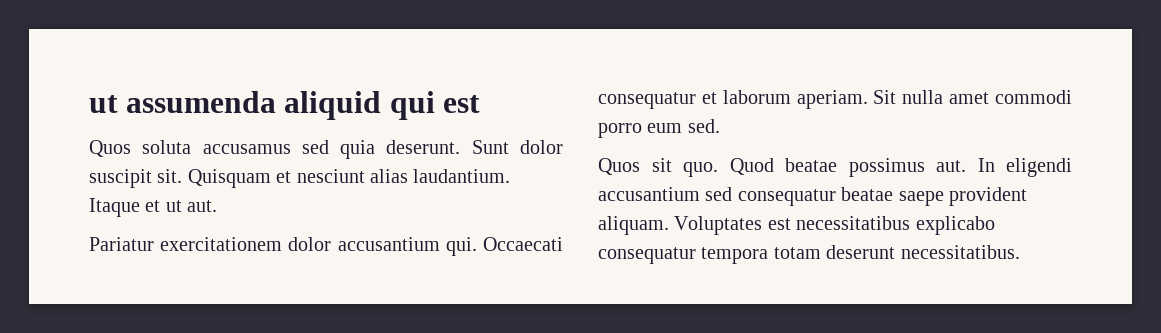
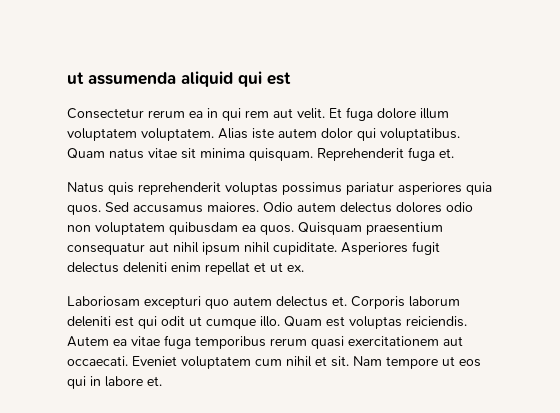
- Quos soluta accusamus sed quia deserunt. Sunt dolor suscipit sit. Quisquam et nesciunt alias laudantium. Itaque et ut aut.
- Pariatur exercitationem dolor accusantium qui. Occaecati consequatur et laborum aperiam. Sit nulla amet commodi porro eum sed.
- Quos sit quo. Quod beatae possimus aut. In eligendi accusantium sed consequatur beatae saepe provident aliquam. Voluptates est necessitatibus explicabo consequatur tempora totam deserunt necessitatibus.
+ Consectetur rerum ea in qui rem aut velit. Et fuga dolore illum voluptatem voluptatem. Alias iste autem dolor qui voluptatibus. Quam natus vitae sit minima quisquam. Reprehenderit fuga et.
+ Natus quis reprehenderit voluptas possimus pariatur asperiores quia quos. Sed accusamus maiores. Odio autem delectus dolores odio non voluptatem quibusdam ea quos. Quisquam praesentium consequatur aut nihil ipsum nihil cupiditate. Asperiores fugit delectus deleniti enim repellat et ut ex.
+ Laboriosam excepturi quo autem delectus et. Corporis laborum deleniti est qui odit ut cumque illo. Quam est voluptas reiciendis. Autem ea vitae fuga temporibus rerum quasi exercitationem aut occaecati. Eveniet voluptatem cum nihil et sit. Nam tempore ut eos qui in labore et.

